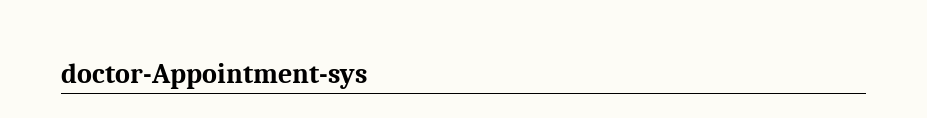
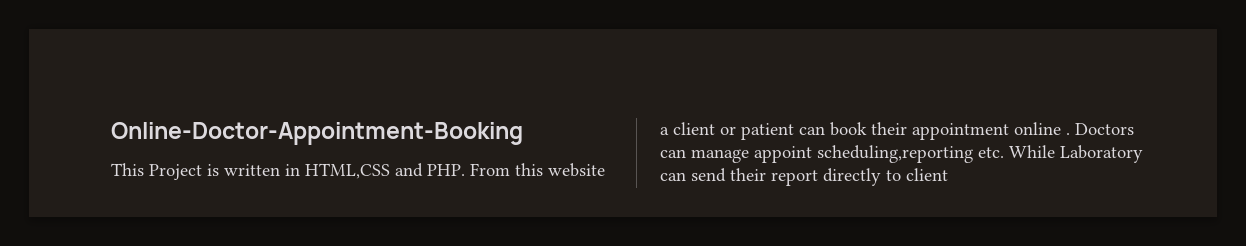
- doctor-Appointment-sys
+ Online-Doctor-Appointment-Booking
+ This Project is written in HTML,CSS and PHP. From this website a client or patient can book their appointment online . Doctors can manage appoint scheduling,reporting etc. While Laboratory can send their report directly to client

